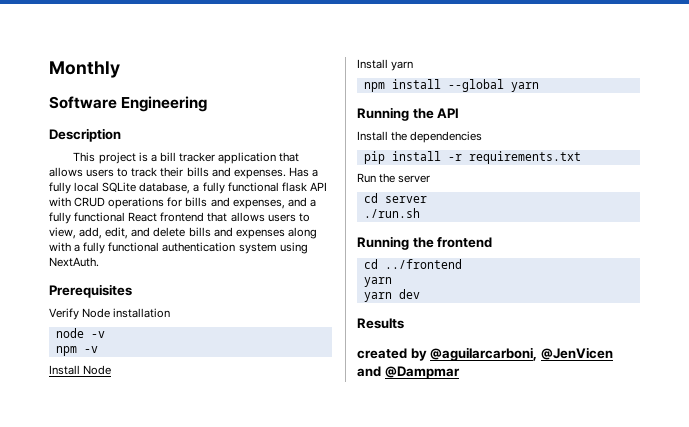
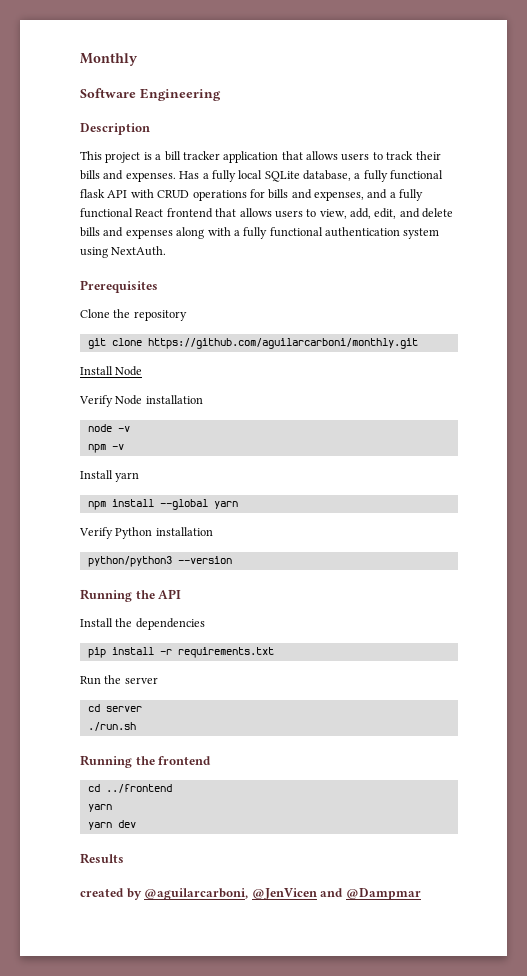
+ Clone the repository
+ git clone https://github.com/aguilarcarboni/monthly.git
+ Install Node
- Install Node
+ Verify Python installation
+ python/python3 --version

